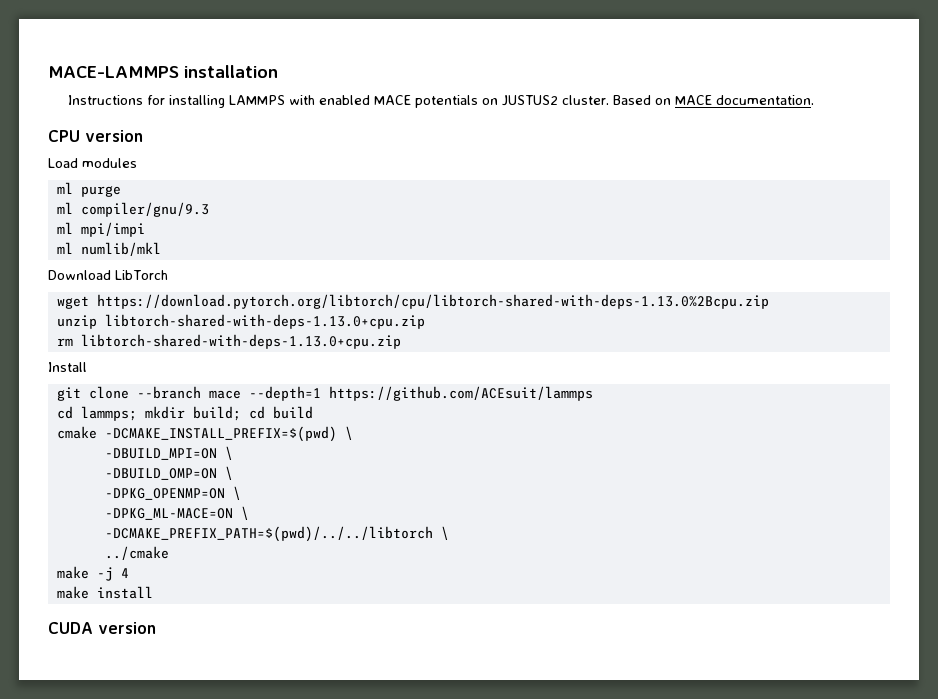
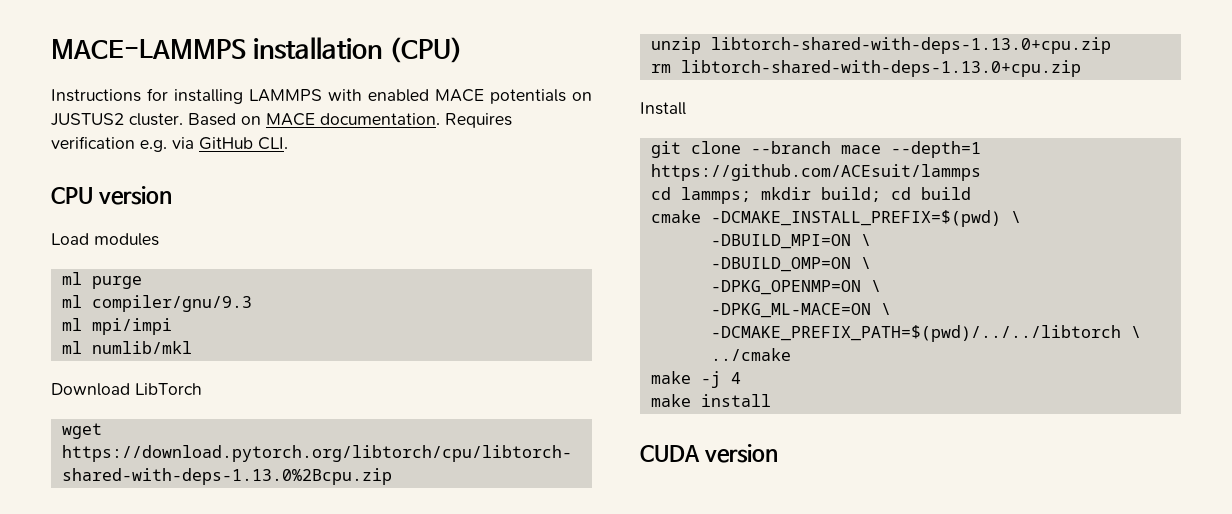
- MACE-LAMMPS installation
+ MACE-LAMMPS installation (CPU)
+ Requires verification e.g. via GitHub CLI.

